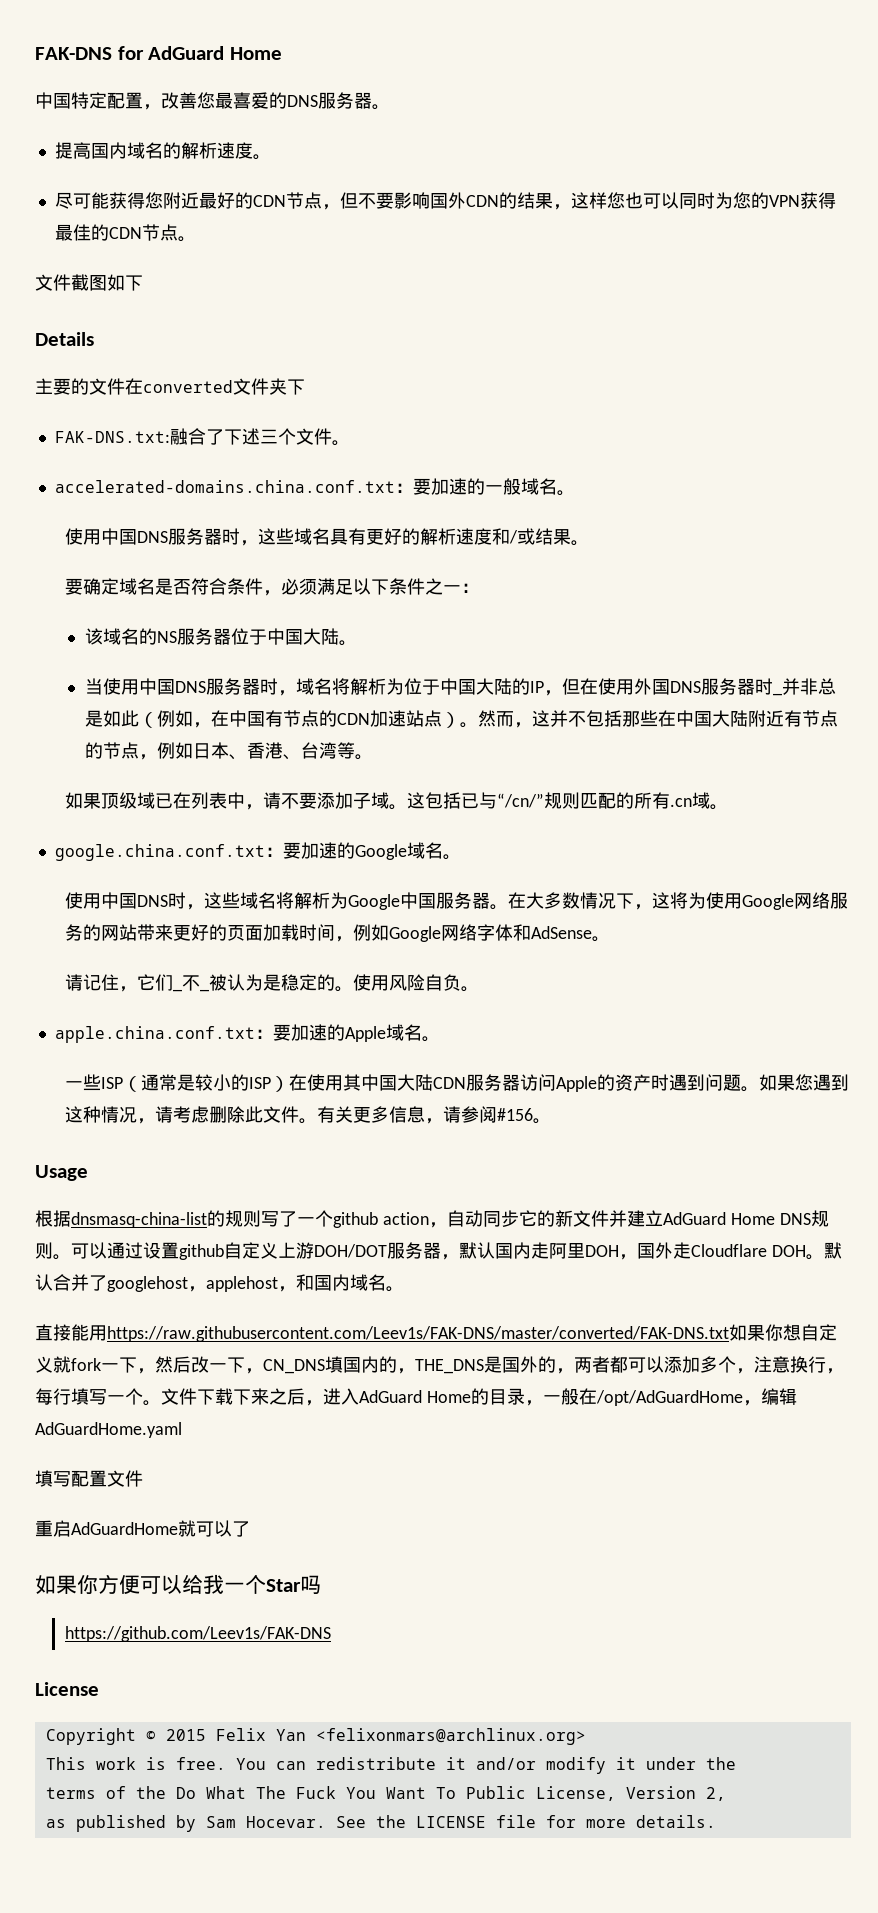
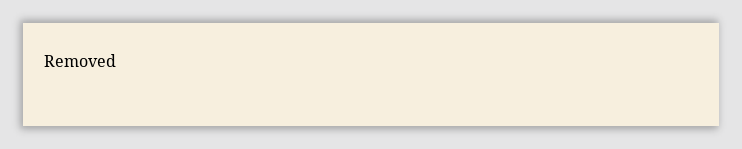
- FAK-DNS for AdGuard Home
- 中国特定配置，改善您最喜爱的DNS服务器。
- 提高国内域名的解析速度。
- 尽可能获得您附近最好的CDN节点，但不要影响国外CDN的结果，这样您也可以同时为您的VPN获得最佳的CDN节点。
- 文件截图如下
- Details
- 主要的文件在converted文件夹下
- FAK-DNS.txt:融合了下述三个文件。
- accelerated-domains.china.conf.txt：要加速的一般域名。
- 使用中国DNS服务器时，这些域名具有更好的解析速度和/或结果。
- 要确定域名是否符合条件，必须满足以下条件之一：
- 该域名的NS服务器位于中国大陆。
- 当使用中国DNS服务器时，域名将解析为位于中国大陆的IP，但在使用外国DNS服务器时_并非总是如此（例如，在中国有节点的CDN加速站点）。然而，这并不包括那些在中国大陆附近有节点的节点，例如日本、香港、台湾等。
- 如果顶级域已在列表中，请不要添加子域。这包括已与“/cn/”规则匹配的所有.cn域。
- google.china.conf.txt：要加速的Google域名。
- 使用中国DNS时，这些域名将解析为Google中国服务器。在大多数情况下，这将为使用Google网络服务的网站带来更好的页面加载时间，例如Google网络字体和AdSense。
- 请记住，它们_不_被认为是稳定的。使用风险自负。
- apple.china.conf.txt：要加速的Apple域名。
- 一些ISP（通常是较小的ISP）在使用其中国大陆CDN服务器访问Apple的资产时遇到问题。如果您遇到这种情况，请考虑删除此文件。有关更多信息，请参阅#156。
- Usage
- 根据dnsmasq-china-list的规则写了一个github action，自动同步它的新文件并建立AdGuard Home DNS规则。可以通过设置github自定义上游DOH/DOT服务器，默认国内走阿里DOH，国外走Cloudflare DOH。默认合并了googlehost，applehost，和国内域名。
- 直接能用https://raw.githubusercontent.com/Leev1s/FAK-DNS/master/converted/FAK-DNS.txt如果你想自定义就fork一下，然后改一下，CN_DNS填国内的，THE_DNS是国外的，两者都可以添加多个，注意换行，每行填写一个。文件下载下来之后，进入AdGuard Home的目录，一般在/opt/AdGuardHome，编辑AdGuardHome.yaml
- 填写配置文件
- 重启AdGuardHome就可以了
- 如果你方便可以给我一个Star吗
- https://github.com/Leev1s/FAK-DNS
- License
- Copyright © 2015 Felix Yan <felixonmars@archlinux.org>
- This work is free. You can redistribute it and/or modify it under the
- terms of the Do What The Fuck You Want To Public License, Version 2,
- as published by Sam Hocevar. See the LICENSE file for more details.
+ Removed

